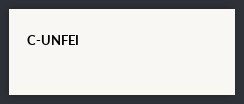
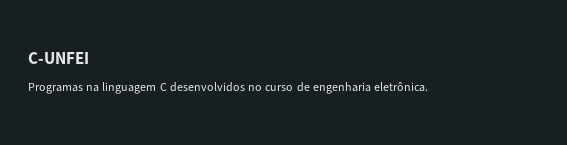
+ Programas na linguagem C desenvolvidos no curso de engenharia eletrônica.

